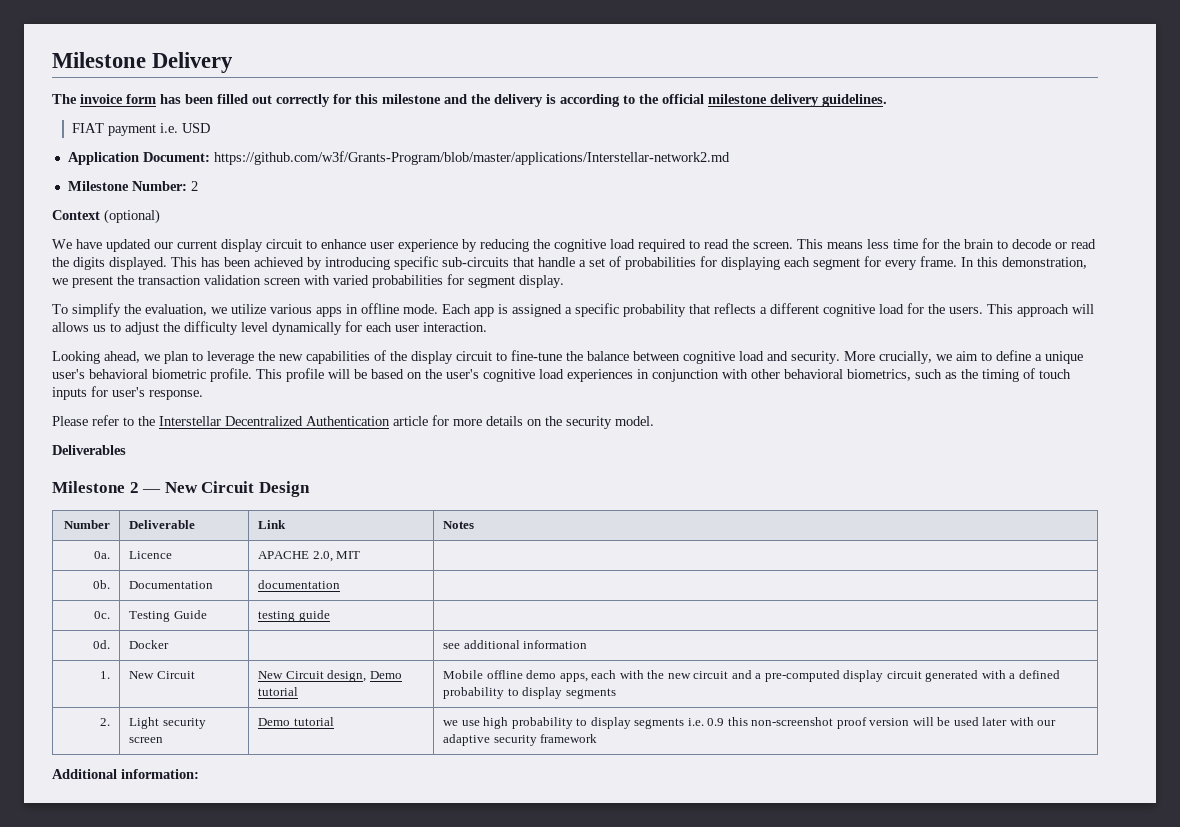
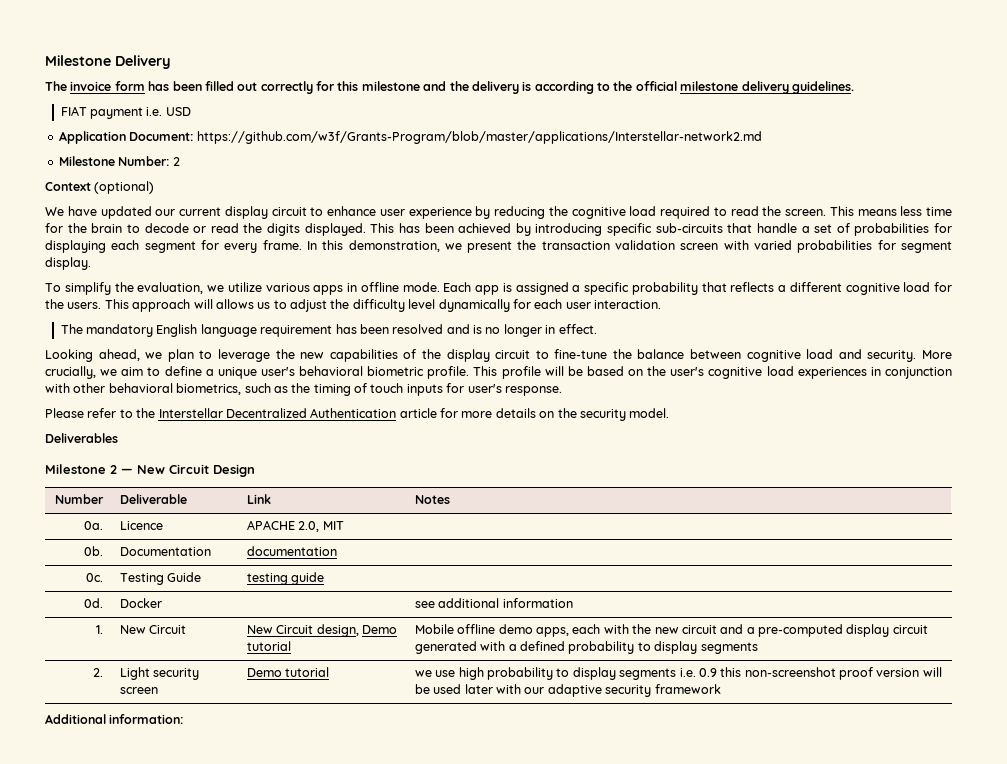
+ The mandatory English language requirement has been resolved and is no longer in effect.

